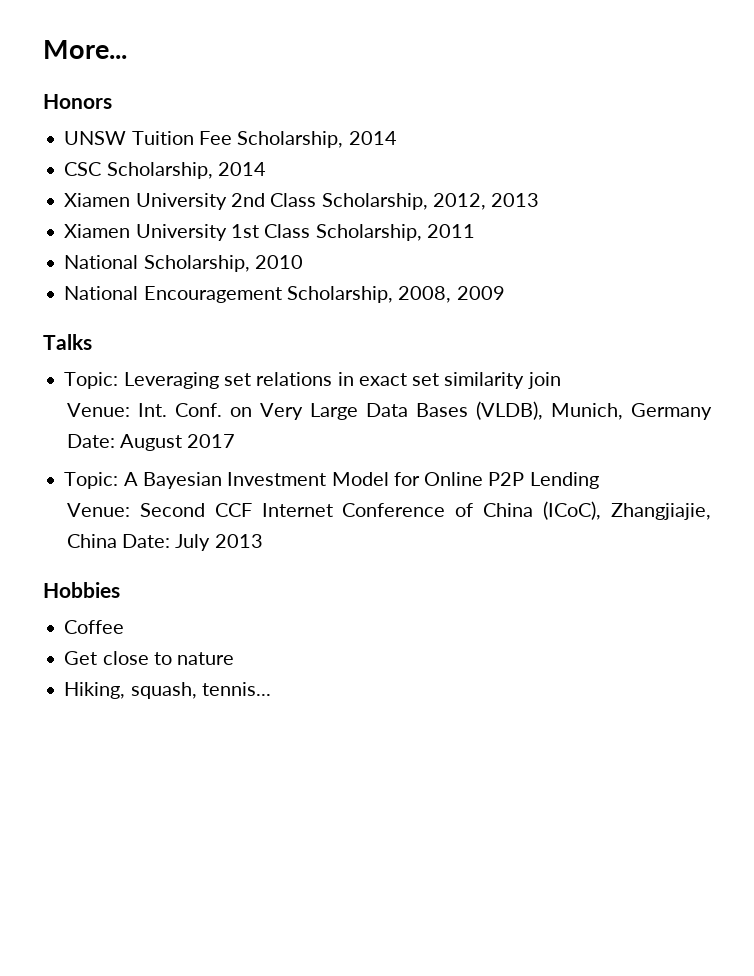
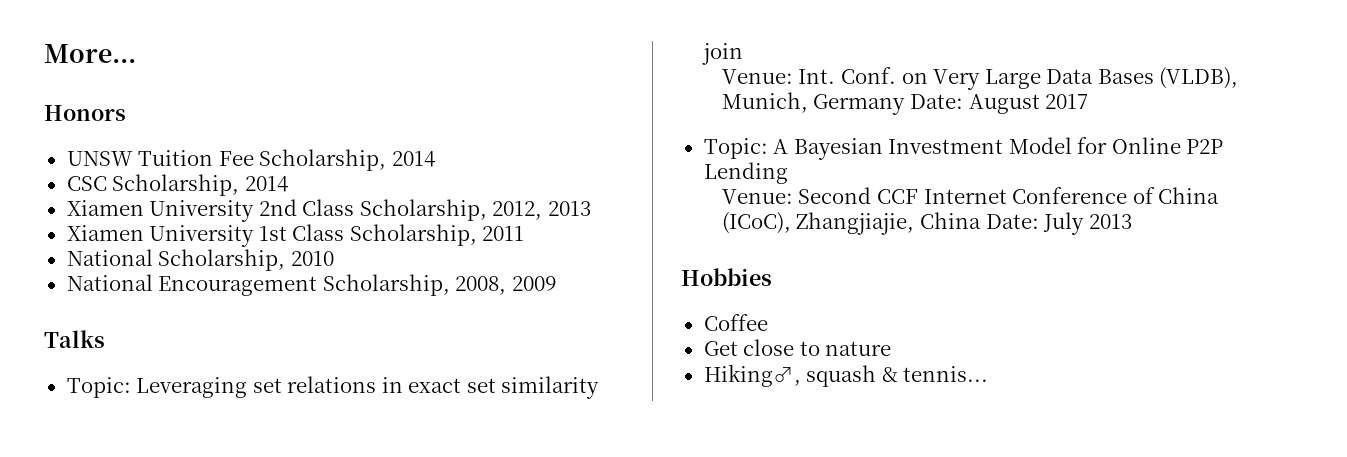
- Hiking, squash, tennis...
+ Hiking♂, squash & tennis...

